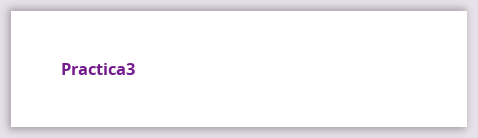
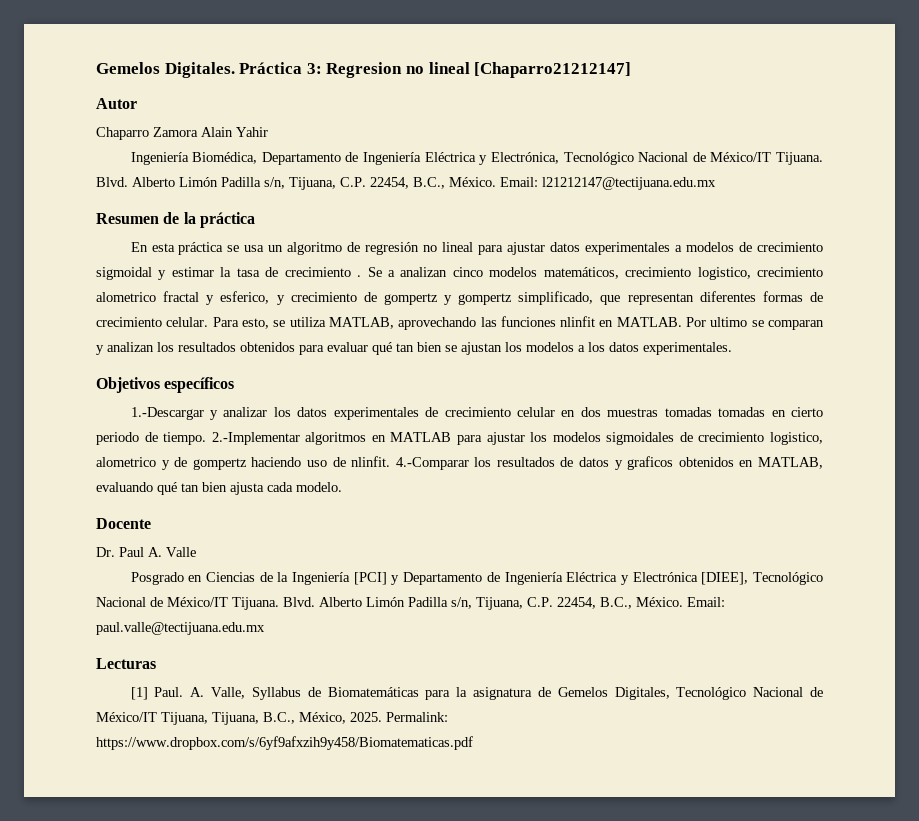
- Practica3
+ Gemelos Digitales. Práctica 3: Regresion no lineal [Chaparro21212147]
+ Autor
+ Chaparro Zamora Alain Yahir
+ Ingeniería Biomédica, Departamento de Ingeniería Eléctrica y Electrónica, Tecnológico Nacional de México/IT Tijuana. Blvd. Alberto Limón Padilla s/n, Tijuana, C.P. 22454, B.C., México. Email: l21212147@tectijuana.edu.mx
+ Resumen de la práctica
+ En esta práctica se usa un algoritmo de regresión no lineal para ajustar datos experimentales a modelos de crecimiento sigmoidal y estimar la tasa de crecimiento . Se a analizan cinco modelos matemáticos, crecimiento logistico, crecimiento alometrico fractal y esferico, y crecimiento de gompertz y gompertz simplificado, que representan diferentes formas de crecimiento celular. Para esto, se utiliza MATLAB, aprovechando las funciones nlinfit en MATLAB. Por ultimo se comparan y analizan los resultados obtenidos para evaluar qué tan bien se ajustan los modelos a los datos experimentales.
+ Objetivos específicos
+ 1.-Descargar y analizar los datos experimentales de crecimiento celular en dos muestras tomadas tomadas en cierto periodo de tiempo. 2.-Implementar algoritmos en MATLAB para ajustar los modelos sigmoidales de crecimiento logistico, alometrico y de gompertz haciendo uso de nlinfit. 4.-Comparar los resultados de datos y graficos obtenidos en MATLAB, evaluando qué tan bien ajusta cada modelo.
+ Docente
+ Dr. Paul A. Valle
+ Posgrado en Ciencias de la Ingeniería [PCI] y Departamento de Ingeniería Eléctrica y Electrónica [DIEE], Tecnológico Nacional de México/IT Tijuana. Blvd. Alberto Limón Padilla s/n, Tijuana, C.P. 22454, B.C., México. Email: paul.valle@tectijuana.edu.mx
+ Lecturas
+ [1] Paul. A. Valle, Syllabus de Biomatemáticas para la asignatura de Gemelos Digitales, Tecnológico Nacional de México/IT Tijuana, Tijuana, B.C., México, 2025. Permalink: https://www.dropbox.com/s/6yf9afxzih9y458/Biomatematicas.pdf

